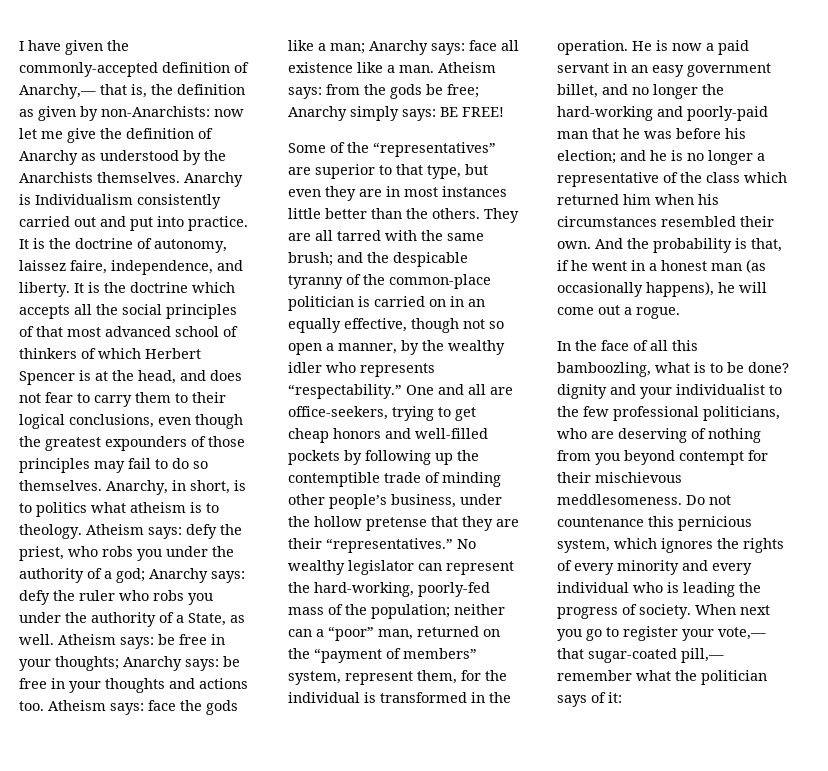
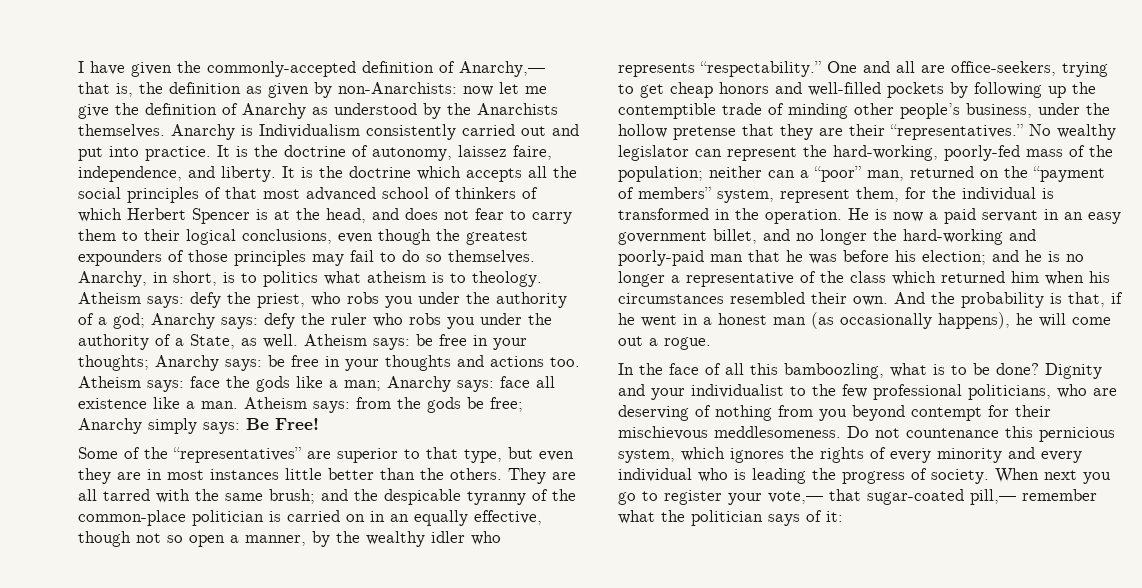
- Atheism says: from the gods be free; Anarchy simply says: BE FREE!
+ Atheism says: from the gods be free; Anarchy simply says: Be Free!
- In the face of all this bamboozling, what is to be done? dignity and your individualist to the few professional politicians, who are deserving of nothing from you beyond contempt for their mischievous meddlesomeness.
+ In the face of all this bamboozling, what is to be done? Dignity and your individualist to the few professional politicians, who are deserving of nothing from you beyond contempt for their mischievous meddlesomeness.

